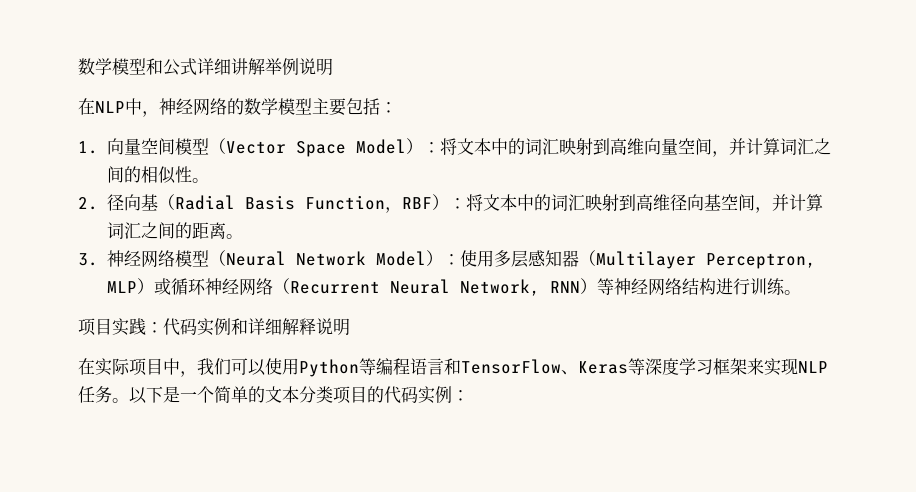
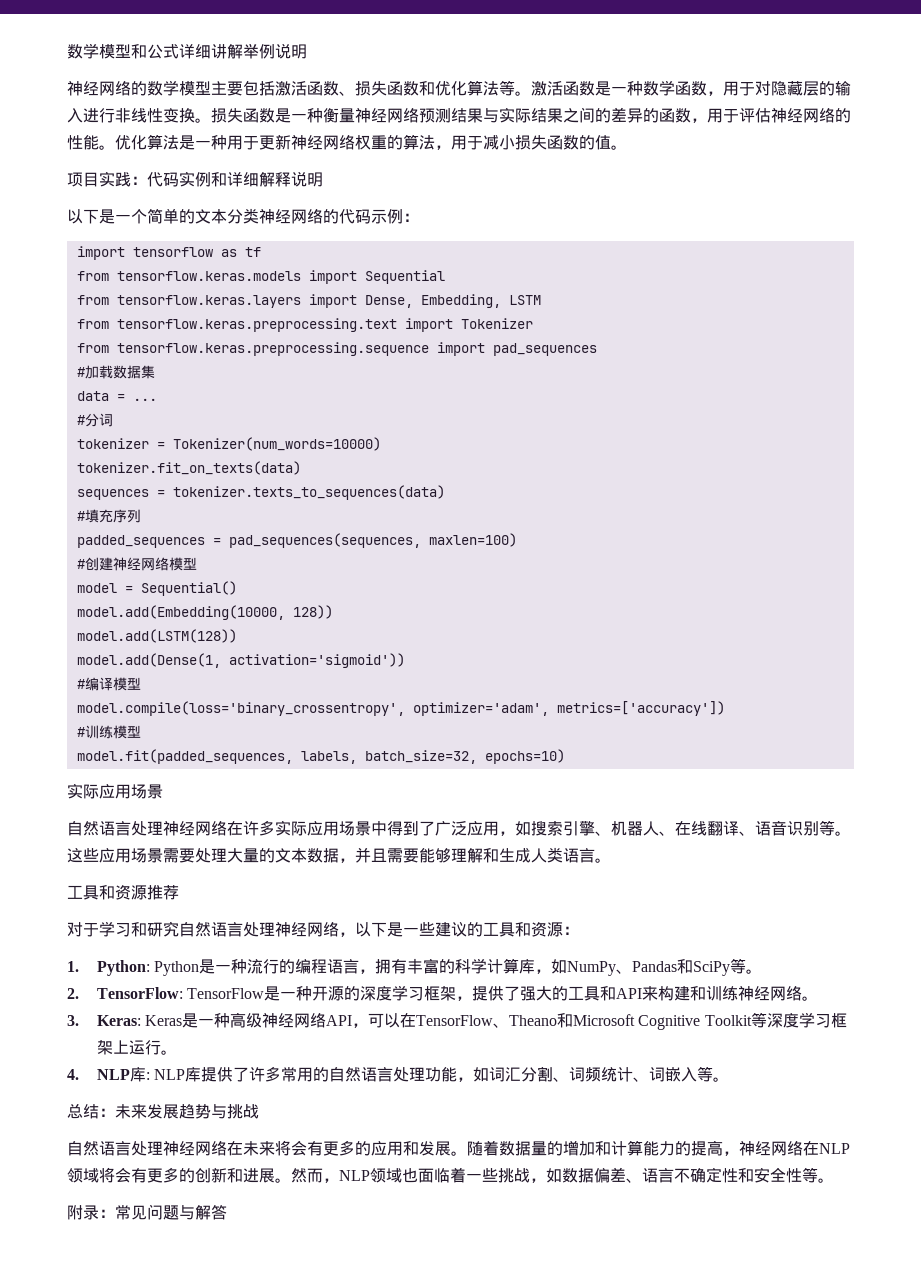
- 在NLP中，神经网络的数学模型主要包括：
- 1.向量空间模型（Vector Space Model）：将文本中的词汇映射到高维向量空间，并计算词汇之间的相似性。
- 2.径向基（Radial Basis Function，RBF）：将文本中的词汇映射到高维径向基空间，并计算词汇之间的距离。
- 3.神经网络模型（Neural Network Model）：使用多层感知器（Multilayer Perceptron, MLP）或循环神经网络（Recurrent Neural Network, RNN）等神经网络结构进行训练。
+ 神经网络的数学模型主要包括激活函数、损失函数和优化算法等。激活函数是一种数学函数，用于对隐藏层的输入进行非线性变换。损失函数是一种衡量神经网络预测结果与实际结果之间的差异的函数，用于评估神经网络的性能。优化算法是一种用于更新神经网络权重的算法，用于减小损失函数的值。
- 在实际项目中，我们可以使用Python等编程语言和TensorFlow、Keras等深度学习框架来实现NLP任务。以下是一个简单的文本分类项目的代码实例：
+ 以下是一个简单的文本分类神经网络的代码示例：
+ import tensorflow as tf
+ from tensorflow.keras.models import Sequential
+ from tensorflow.keras.layers import Dense, Embedding, LSTM
+ from tensorflow.keras.preprocessing.text import Tokenizer
+ from tensorflow.keras.preprocessing.sequence import pad_sequences
+ #加载数据集
+ data = ...
+ #分词
+ tokenizer = Tokenizer(num_words=10000)
+ tokenizer.fit_on_texts(data)
+ sequences = tokenizer.texts_to_sequences(data)
+ #填充序列
+ padded_sequences = pad_sequences(sequences, maxlen=100)
+ #创建神经网络模型
+ model = Sequential()
+ model.add(Embedding(10000, 128))
+ model.add(LSTM(128))
+ model.add(Dense(1, activation='sigmoid'))
+ #编译模型
+ model.compile(loss='binary_crossentropy', optimizer='adam', metrics=['accuracy'])
+ #训练模型
+ model.fit(padded_sequences, labels, batch_size=32, epochs=10)
+ 实际应用场景
+ 自然语言处理神经网络在许多实际应用场景中得到了广泛应用，如搜索引擎、机器人、在线翻译、语音识别等。这些应用场景需要处理大量的文本数据，并且需要能够理解和生成人类语言。
+ 工具和资源推荐
+ 对于学习和研究自然语言处理神经网络，以下是一些建议的工具和资源：
+ 1. Python: Python是一种流行的编程语言，拥有丰富的科学计算库，如NumPy、Pandas和SciPy等。
+ 2. TensorFlow: TensorFlow是一种开源的深度学习框架，提供了强大的工具和API来构建和训练神经网络。
+ 3. Keras: Keras是一种高级神经网络API，可以在TensorFlow、Theano和Microsoft Cognitive Toolkit等深度学习框架上运行。
+ 4. NLP库: NLP库提供了许多常用的自然语言处理功能，如词汇分割、词频统计、词嵌入等。
+ 总结：未来发展趋势与挑战
+ 自然语言处理神经网络在未来将会有更多的应用和发展。随着数据量的增加和计算能力的提高，神经网络在NLP领域将会有更多的创新和进展。然而，NLP领域也面临着一些挑战，如数据偏差、语言不确定性和安全性等。
+ 附录：常见问题与解答

